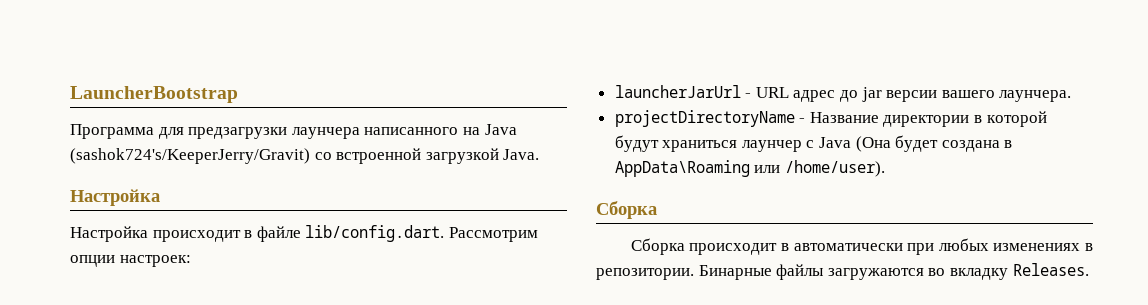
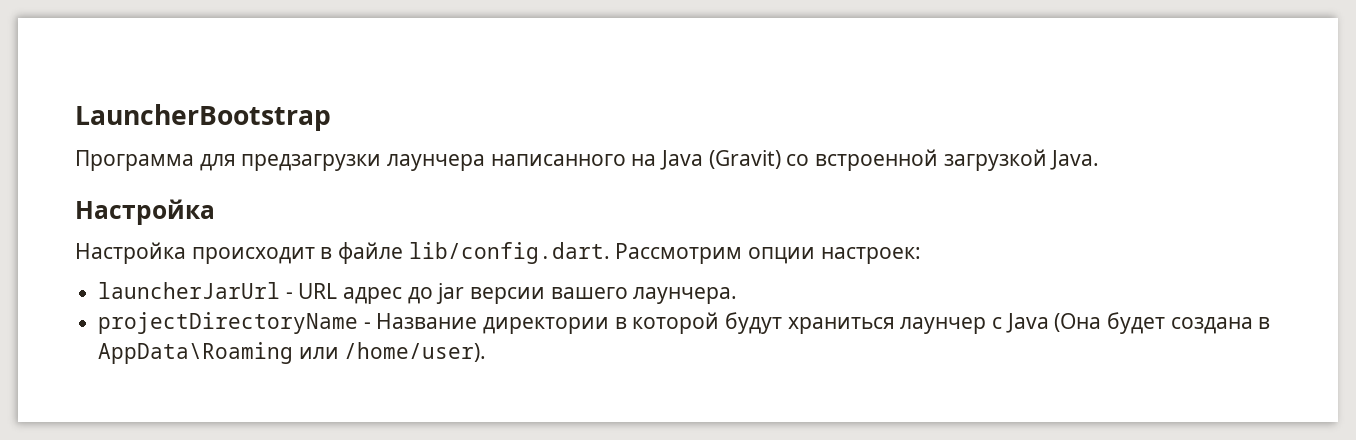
- Программа для предзагрузки лаунчера написанного на Java (sashok724's/KeeperJerry/Gravit) со встроенной загрузкой Java.
+ Программа для предзагрузки лаунчера написанного на Java (Gravit) со встроенной загрузкой Java.
  projectDirectoryName - Название директории в которой будут храниться лаунчер с Java (Она будет создана в AppData\Roaming или /home/user).
- Сборка
- Сборка происходит в автоматически при любых изменениях в репозитории. Бинарные файлы загружаются во вкладку Releases.

